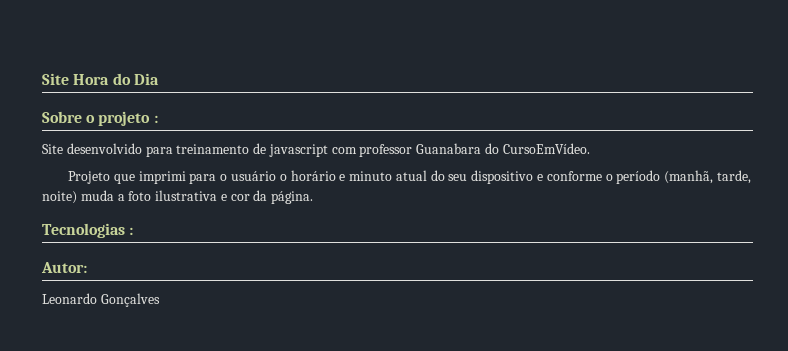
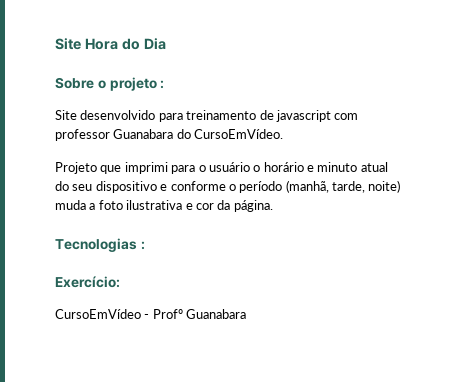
- Autor:
- Leonardo Gonçalves
+ Exercício:
+ CursoEmVídeo - Profº Guanabara

